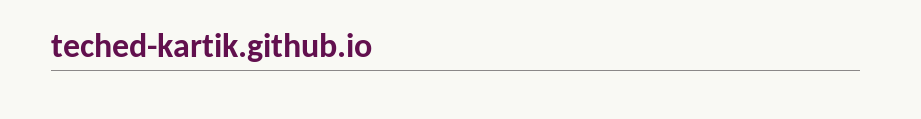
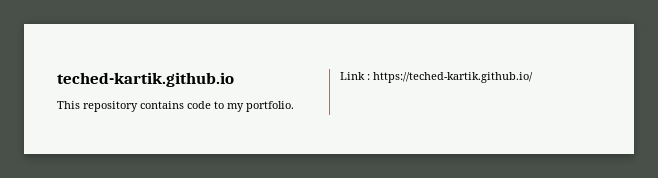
+ This repository contains code to my portfolio. Link : https://teched-kartik.github.io/

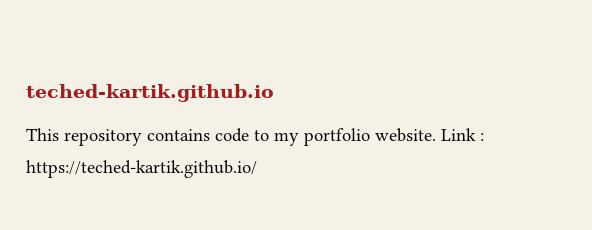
- This repository contains code to my portfolio.
+ This repository contains code to my portfolio website.

